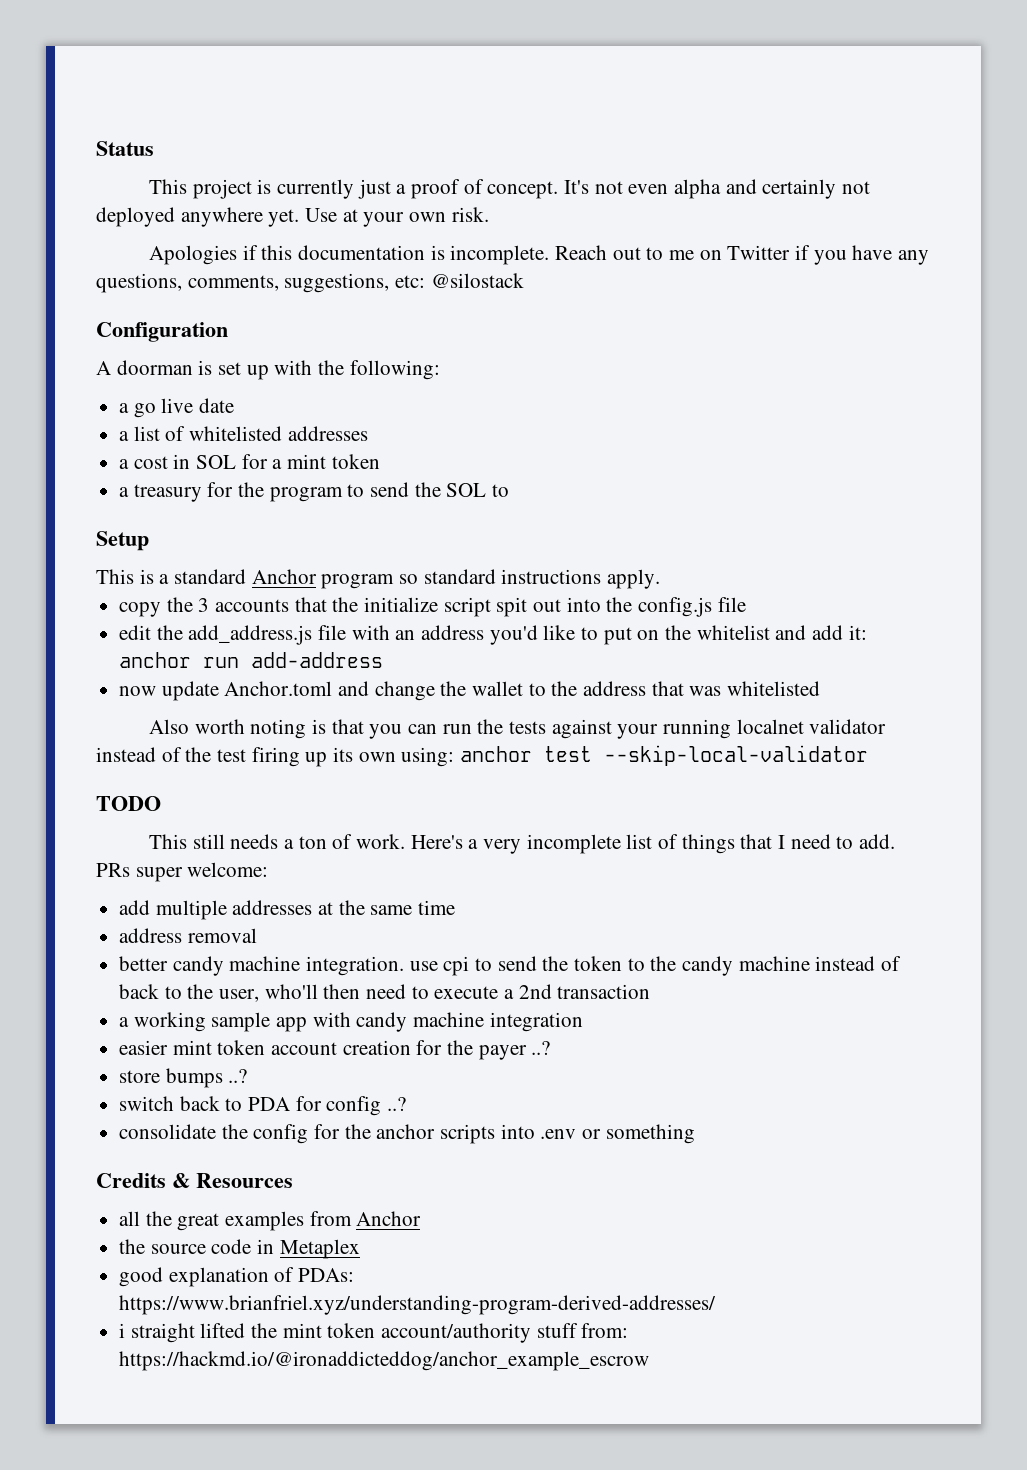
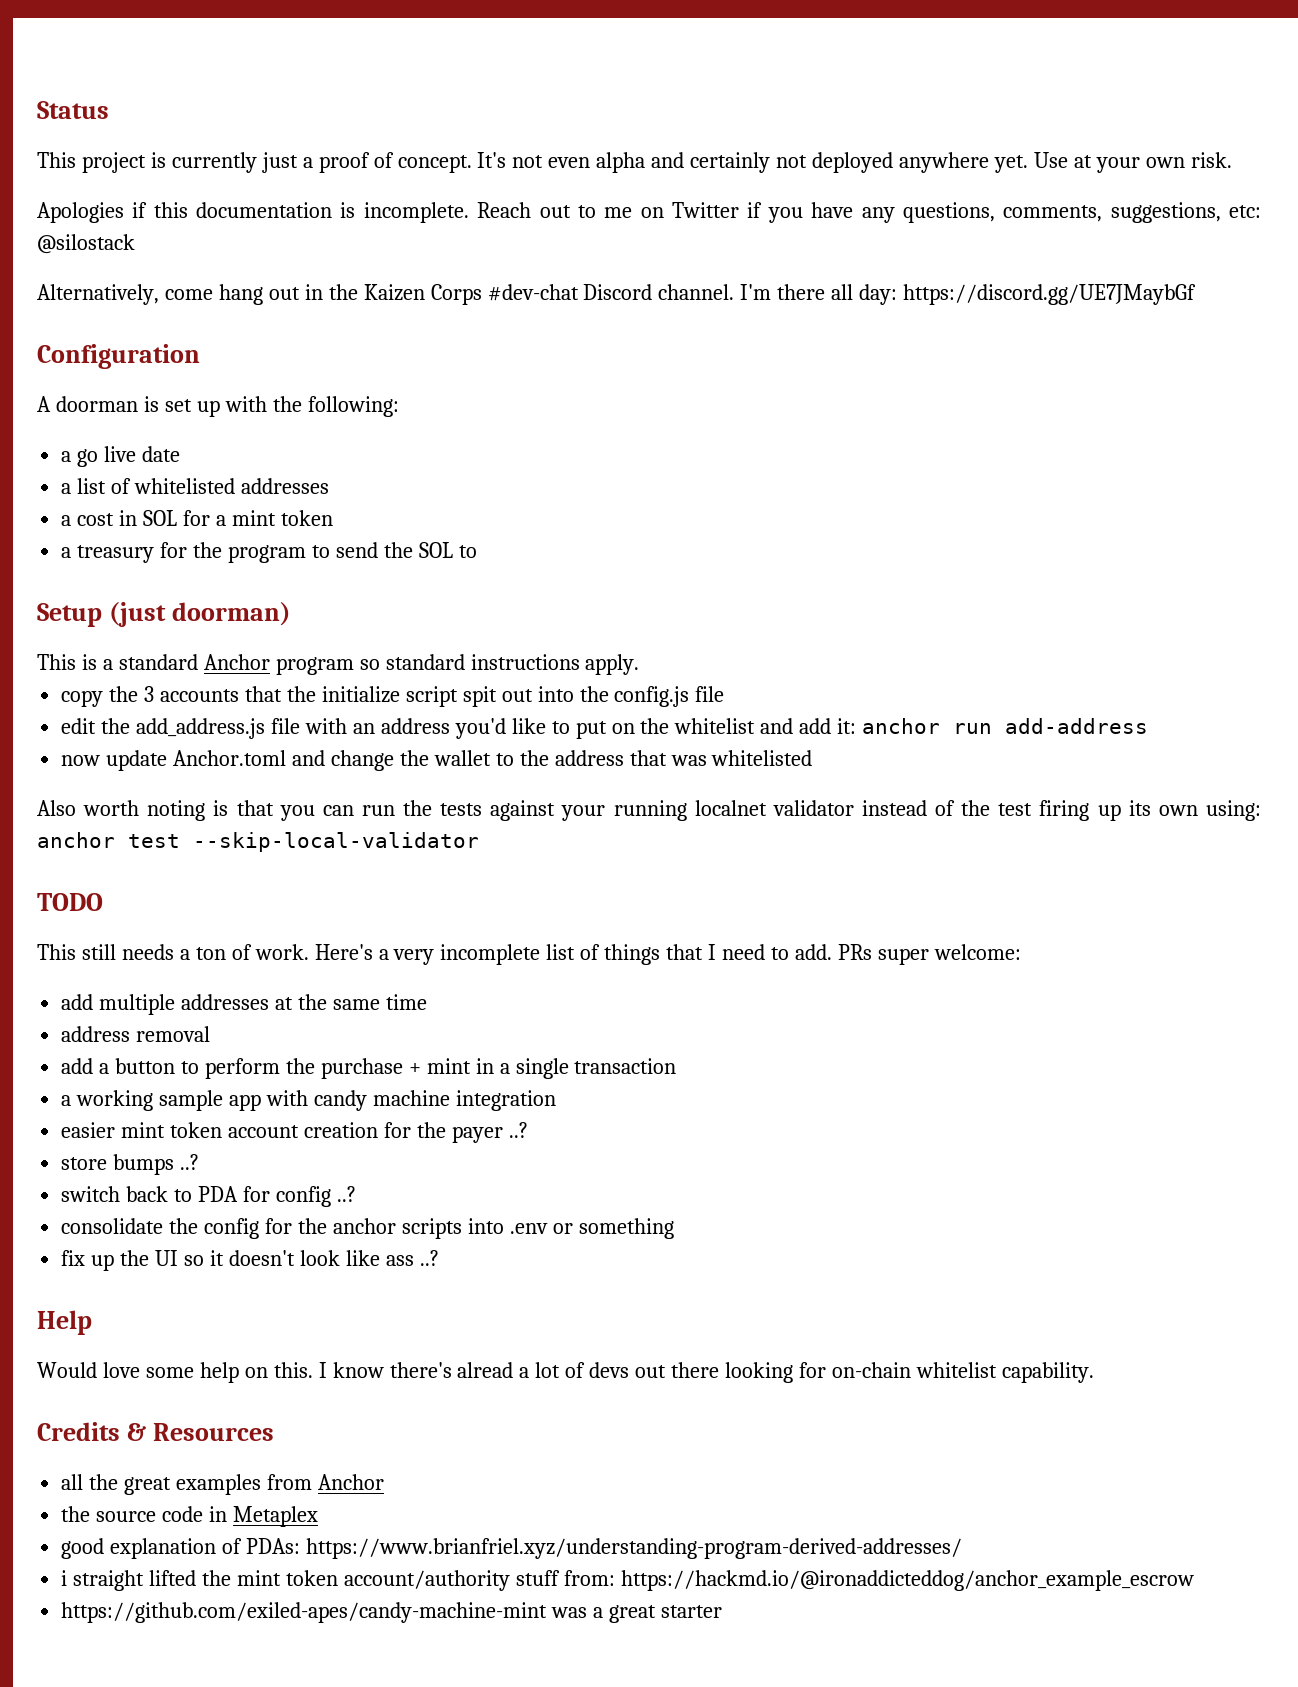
+ Alternatively, come hang out in the Kaizen Corps #dev-chat Discord channel. I'm there all day: https://discord.gg/UE7JMaybGf
- Setup
+ Setup (just doorman)
- better candy machine integration. use cpi to send the token to the candy machine instead of back to the user, who'll then need to execute a 2nd transaction
+ add a button to perform the purchase + mint in a single transaction
+ fix up the UI so it doesn't look like ass ..?
+ Help
+ Would love some help on this. I know there's alread a lot of devs out there looking for on-chain whitelist capability.
+ https://github.com/exiled-apes/candy-machine-mint was a great starter

